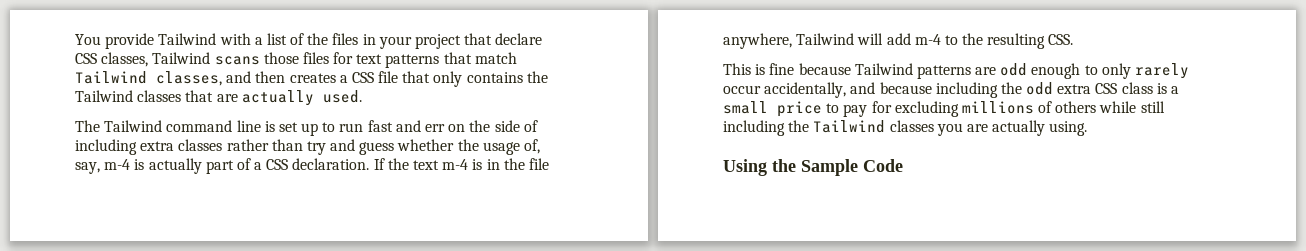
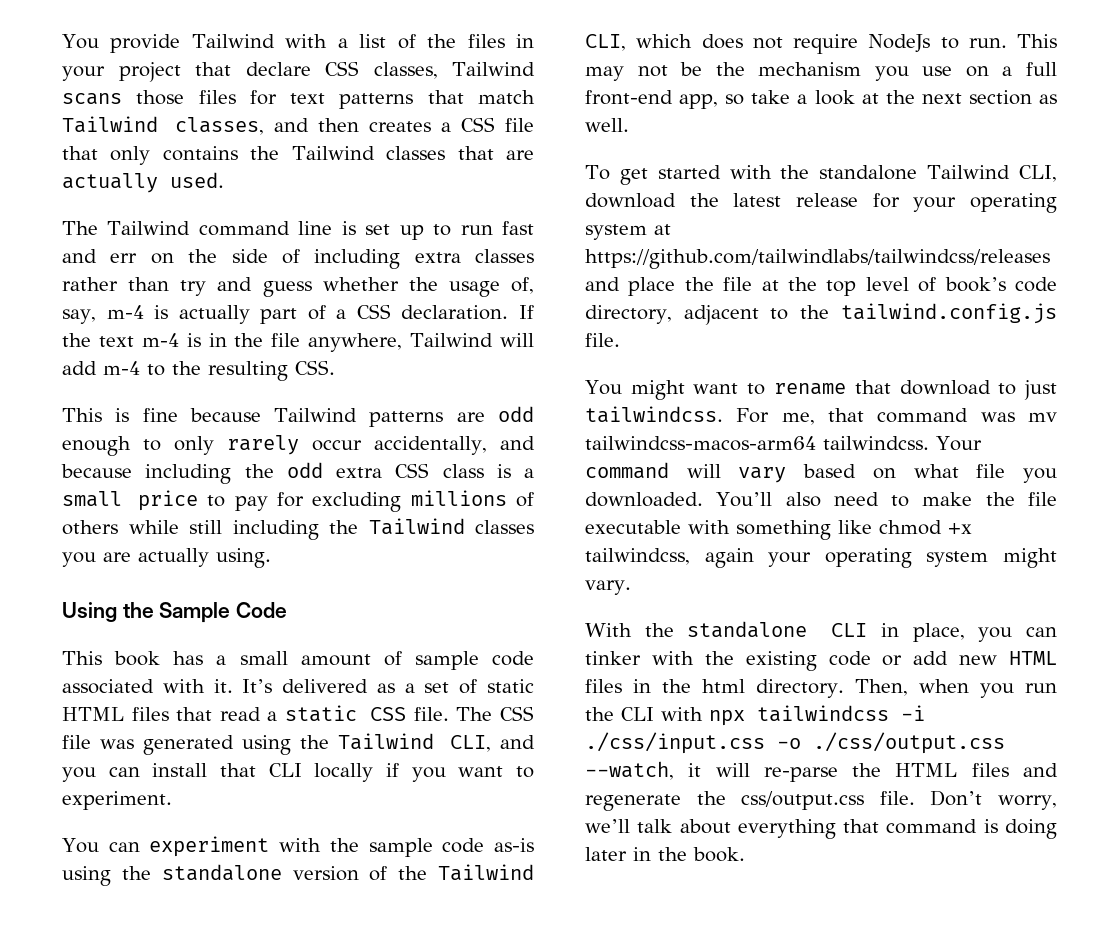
+ This book has a small amount of sample code associated with it. It’s delivered as a set of static HTML files that read a static CSS file. The CSS file was generated using the Tailwind CLI, and you can install that CLI locally if you want to experiment.
+ You can experiment with the sample code as-is using the standalone version of the Tailwind CLI, which does not require NodeJs to run. This may not be the mechanism you use on a full front-end app, so take a look at the next section as well.
+ To get started with the standalone Tailwind CLI, download the latest release for your operating system at https://github.com/tailwindlabs/tailwindcss/releases and place the file at the top level of book’s code directory, adjacent to the tailwind.config.js file.
+ You might want to rename that download to just tailwindcss. For me, that command was mv tailwindcss-macos-arm64 tailwindcss. Your command will vary based on what file you downloaded. You’ll also need to make the file executable with something like chmod +x tailwindcss, again your operating system might vary.
+ With the standalone CLI in place, you can tinker with the existing code or add new HTML files in the html directory. Then, when you run the CLI with npx tailwindcss -i ./css/input.css -o ./css/output.css --watch, it will re-parse the HTML files and regenerate the css/output.css file. Don’t worry, we’ll talk about everything that command is doing later in the book.

